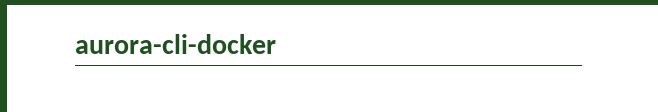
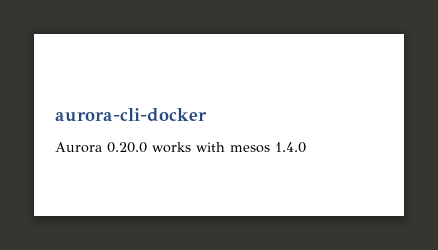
+ Aurora 0.20.0 works with mesos 1.4.0

